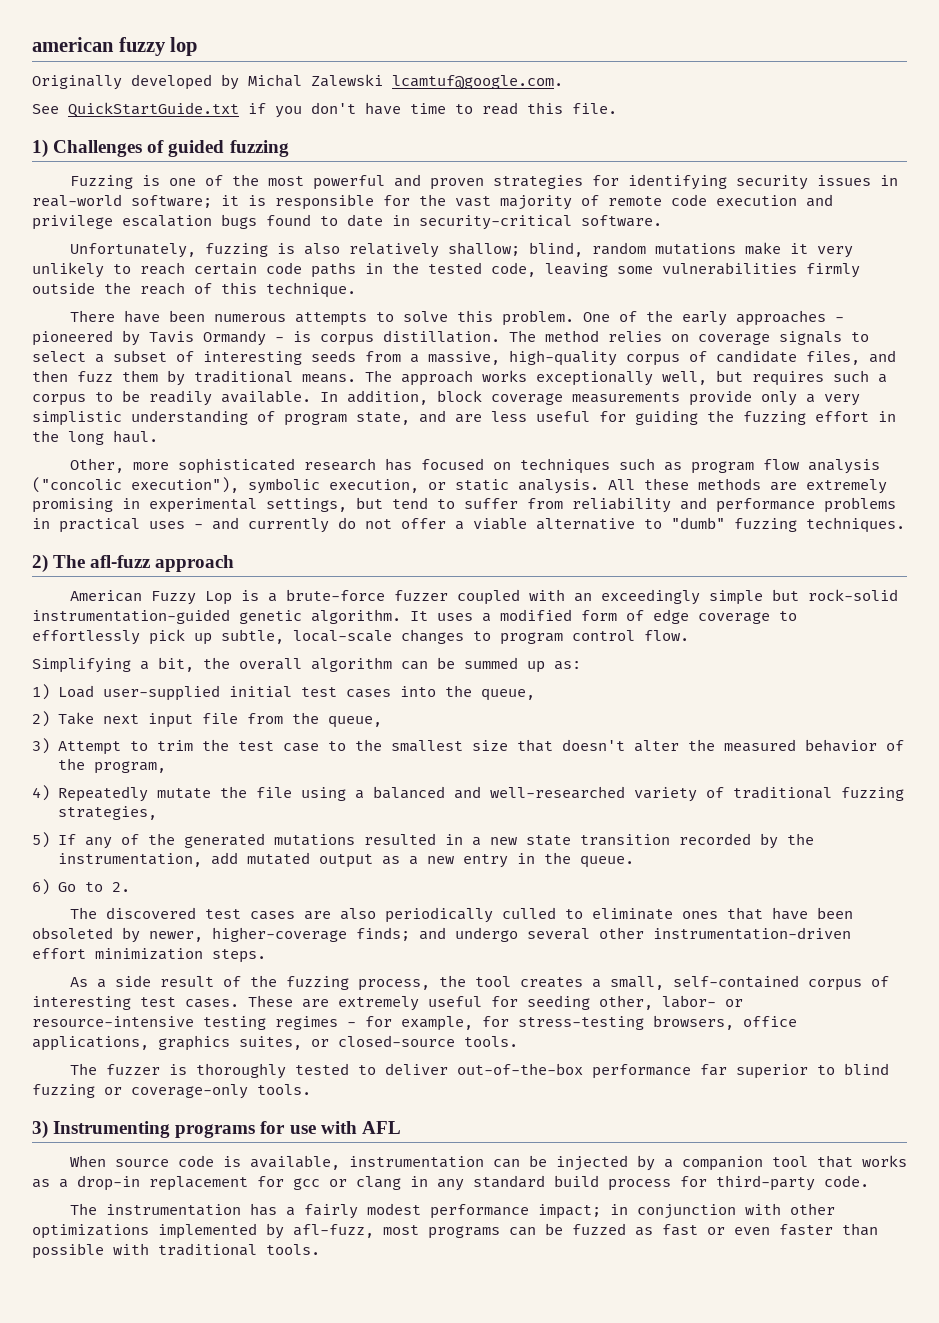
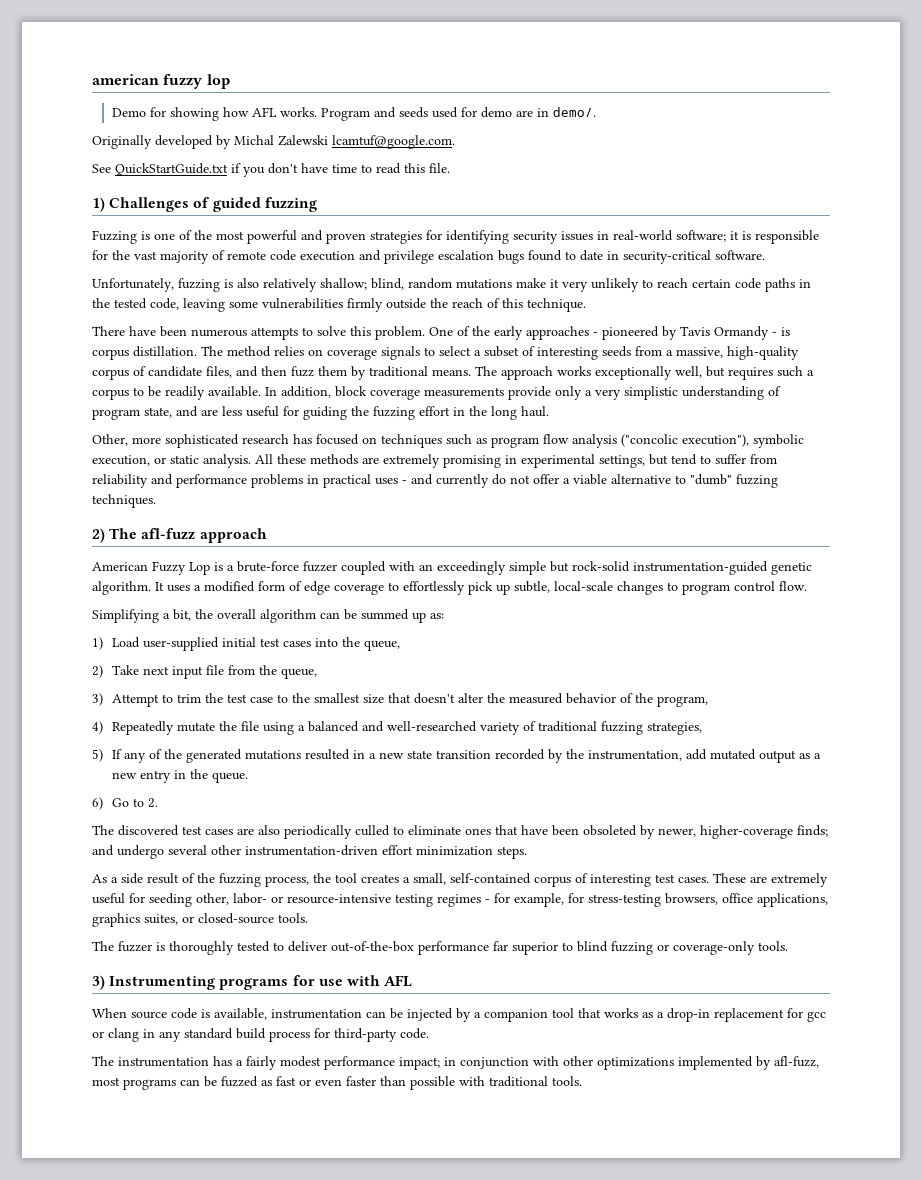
+ Demo for showing how AFL works. Program and seeds used for demo are in demo/.

